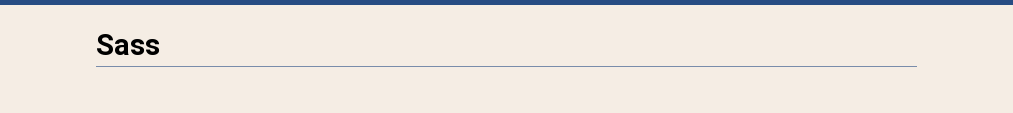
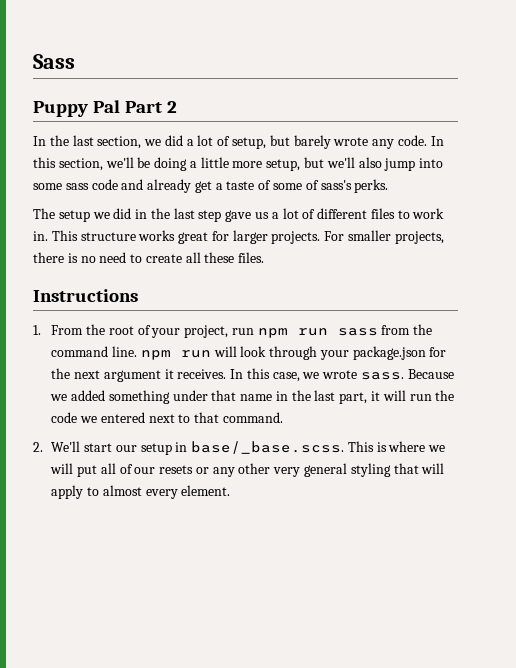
+ Puppy Pal Part 2
+ In the last section, we did a lot of setup, but barely wrote any code. In this section, we'll be doing a little more setup, but we'll also jump into some sass code and already get a taste of some of sass's perks.
+ The setup we did in the last step gave us a lot of different files to work in. This structure works great for larger projects. For smaller projects, there is no need to create all these files.
+ Instructions
+ 1. From the root of your project, run npm run sass from the command line. npm run will look through your package.json for the next argument it receives. In this case, we wrote sass. Because we added something under that name in the last part, it will run the code we entered next to that command.
+ 2. We'll start our setup in base/_base.scss. This is where we will put all of our resets or any other very general styling that will apply to almost every element.

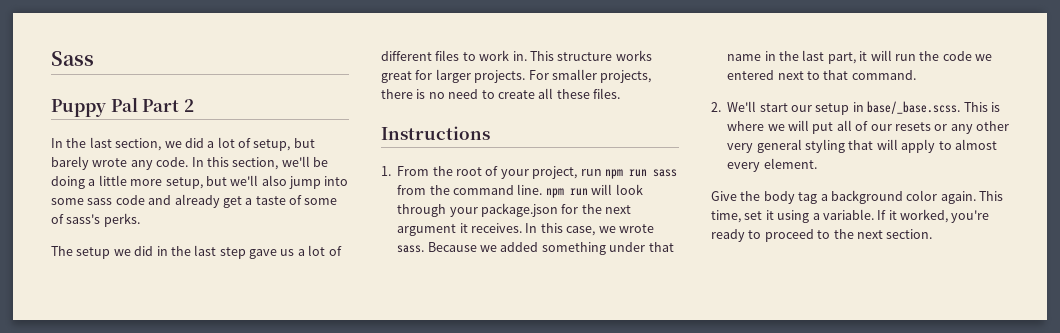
+ Give the body tag a background color again. This time, set it using a variable. If it worked, you're ready to proceed to the next section.

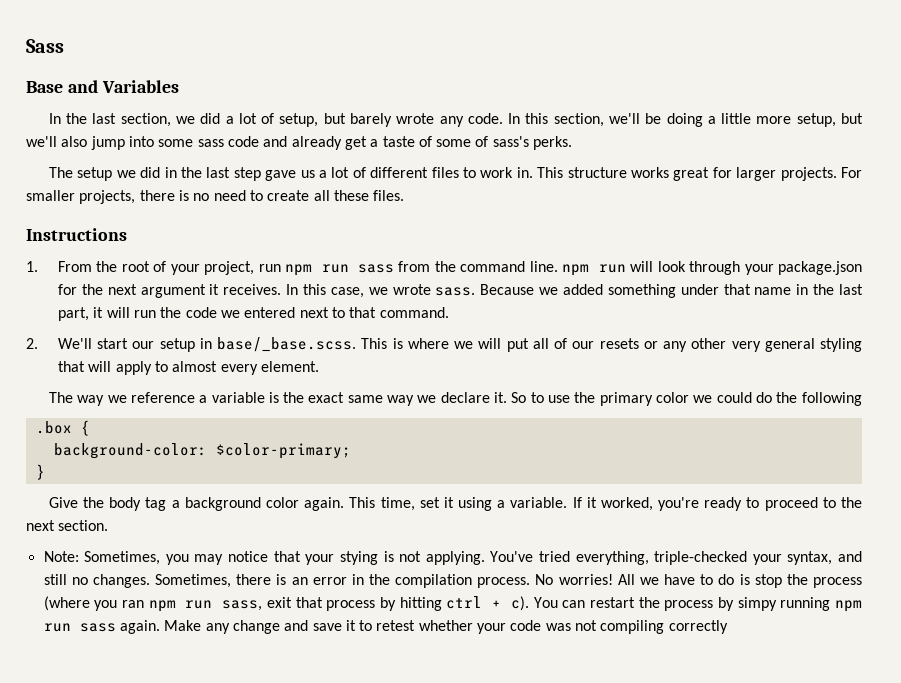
- Puppy Pal Part 2
+ Base and Variables
+ The way we reference a variable is the exact same way we declare it. So to use the primary color we could do the following
+ .box {
+ background-color: $color-primary;
+ }
+ Note: Sometimes, you may notice that your stying is not applying. You've tried everything, triple-checked your syntax, and still no changes. Sometimes, there is an error in the compilation process. No worries! All we have to do is stop the process (where you ran npm run sass, exit that process by hitting ctrl + c). You can restart the process by simpy running npm run sass again. Make any change and save it to retest whether your code was not compiling correctly

